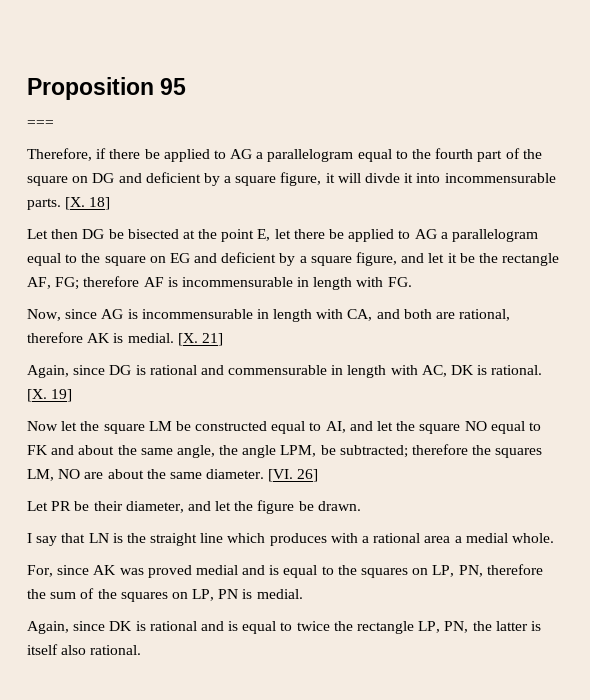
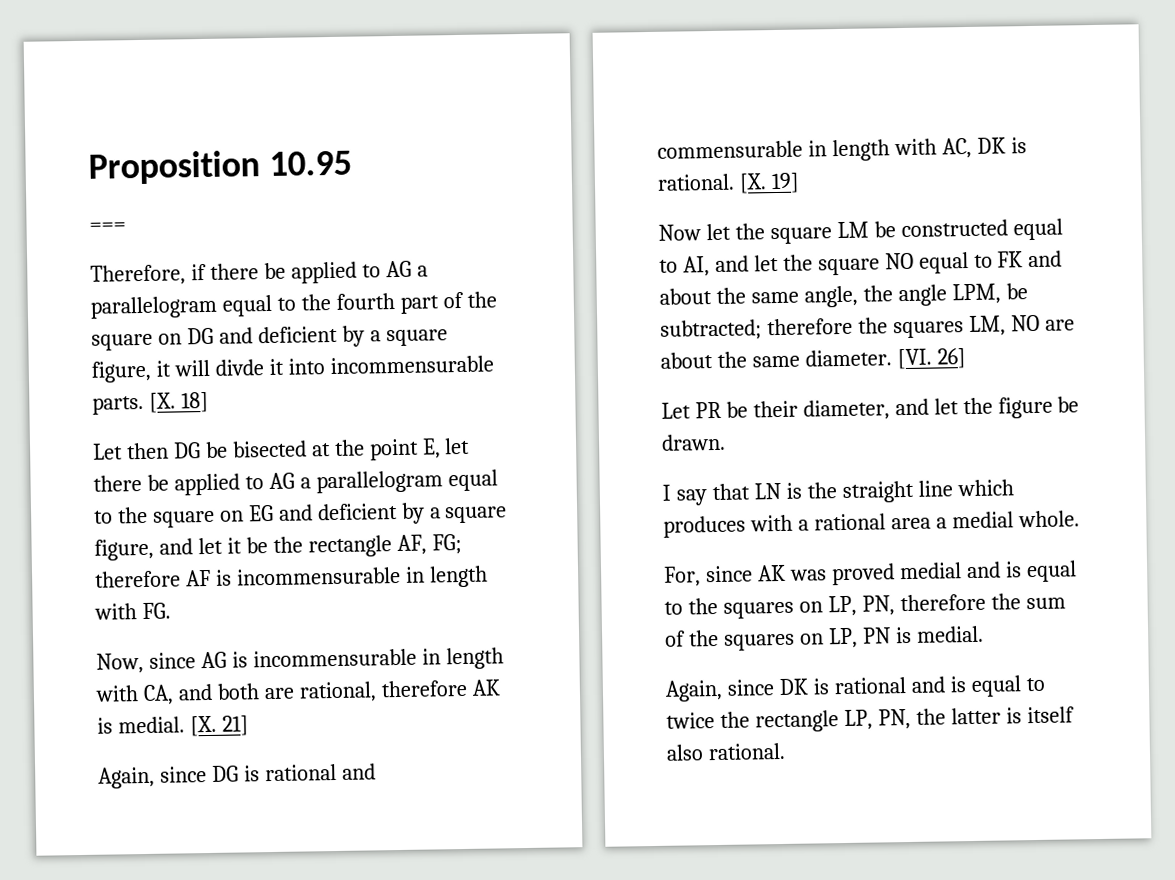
- Proposition 95
+ Proposition 10.95

